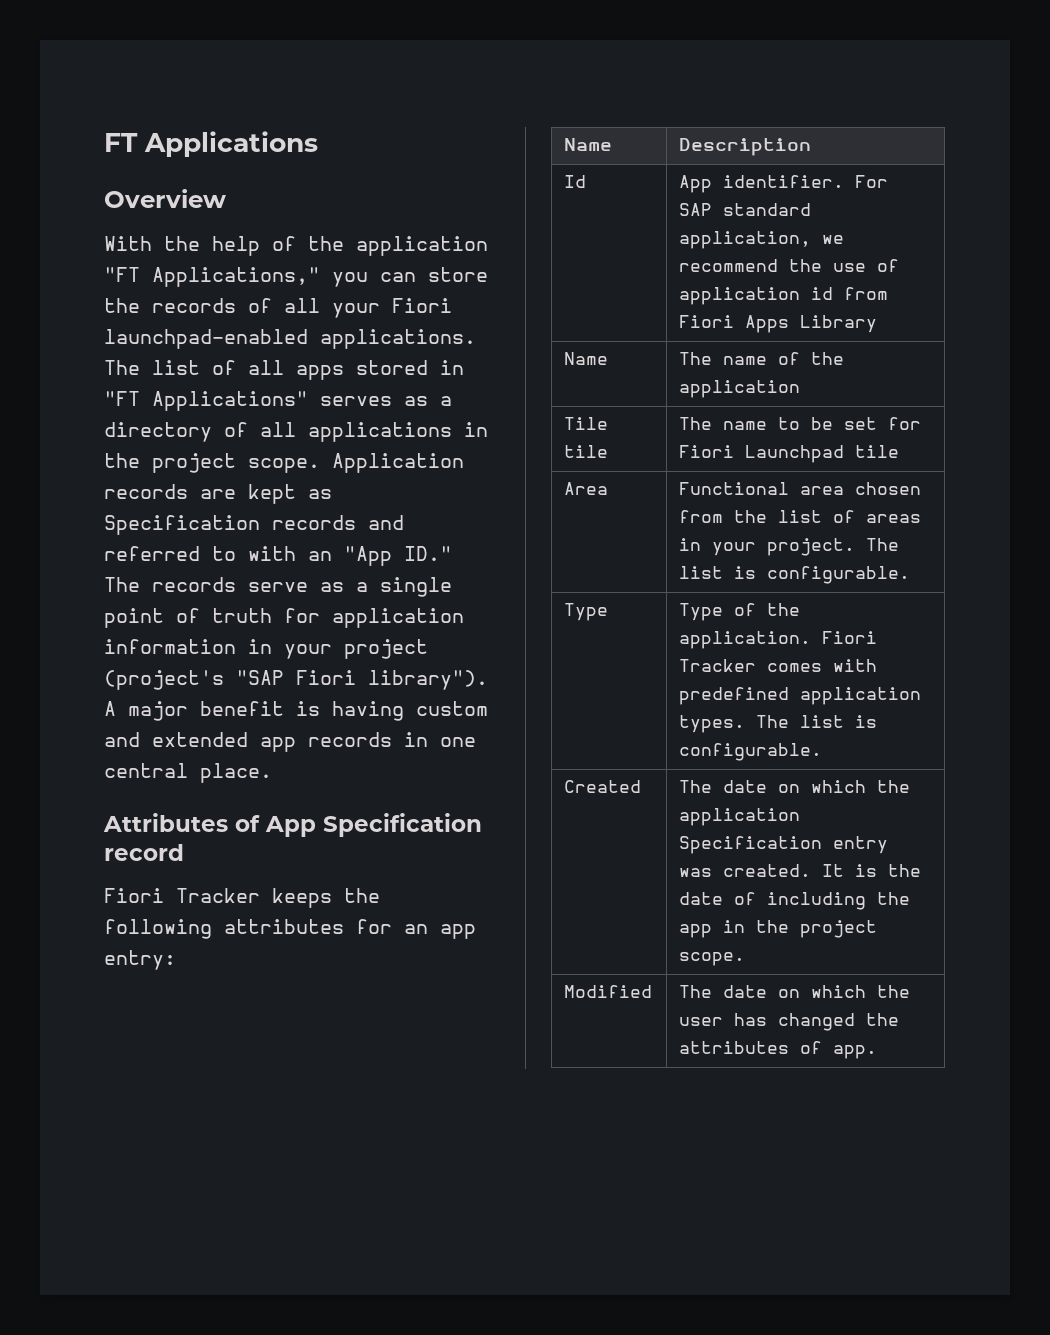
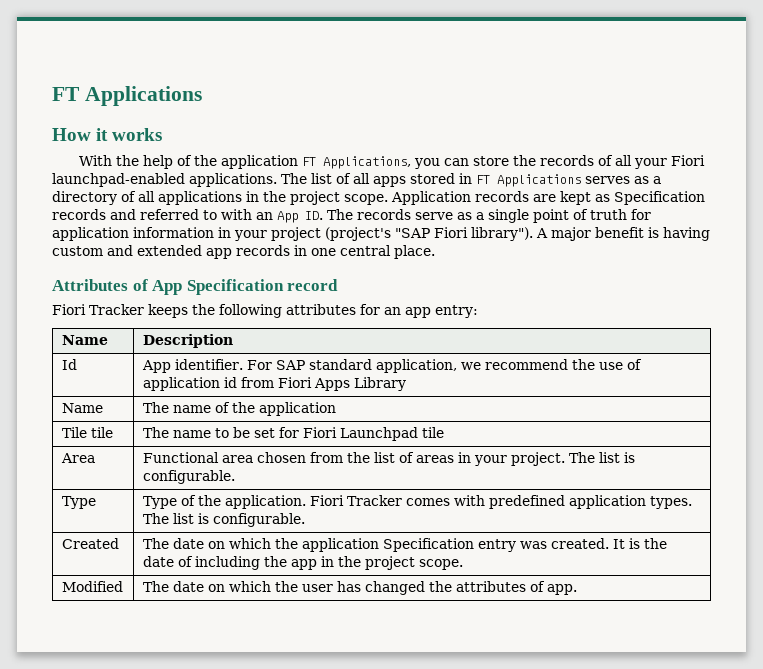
- Overview
+ How it works
- With the help of the application "FT Applications," you can store the records of all your Fiori launchpad-enabled applications.
+ With the help of the application FT Applications, you can store the records of all your Fiori launchpad-enabled applications.
- The list of all apps stored in "FT Applications" serves as a directory of all applications in the project scope.
+ The list of all apps stored in FT Applications serves as a directory of all applications in the project scope.
- Application records are kept as Specification records and referred to with an "App ID." The records serve as a single point of truth for application information in your project (project's "SAP Fiori library").
+ Application records are kept as Specification records and referred to with an App ID. The records serve as a single point of truth for application information in your project (project's "SAP Fiori library").

